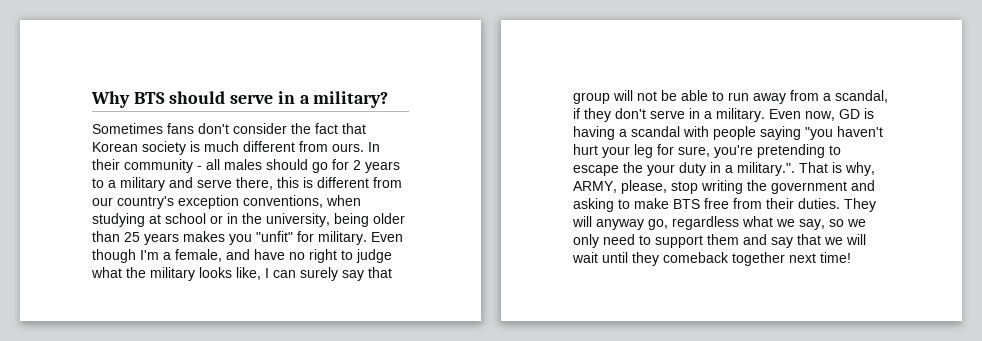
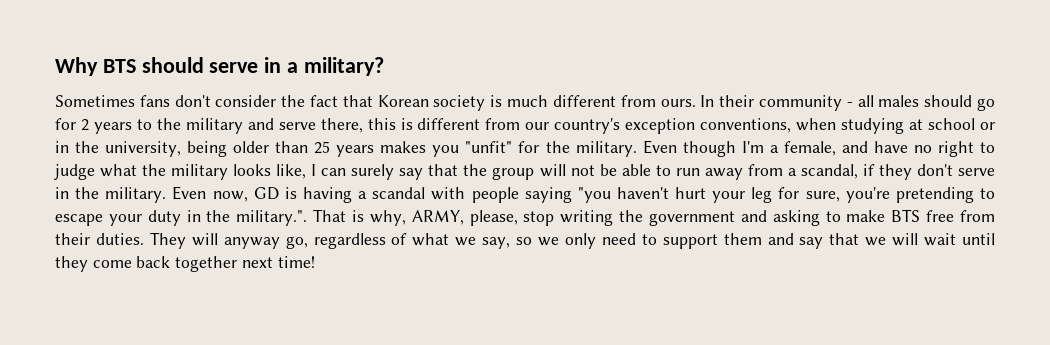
- In their community - all males should go for 2 years to a military and serve there, this is different from our country's exception conventions, when studying at school or in the university, being older than 25 years makes you "unfit" for military.
+ In their community - all males should go for 2 years to the military and serve there, this is different from our country's exception conventions, when studying at school or in the university, being older than 25 years makes you "unfit" for the military.
- Even though I'm a female, and have no right to judge what the military looks like, I can surely say that group will not be able to run away from a scandal, if they don't serve in a military.
+ Even though I'm a female, and have no right to judge what the military looks like, I can surely say that the group will not be able to run away from a scandal, if they don't serve in the military.
- Even now, GD is having a scandal with people saying "you haven't hurt your leg for sure, you're pretending to escape the your duty in a military.". That is why, ARMY, please, stop writing the government and asking to make BTS free from their duties.
+ Even now, GD is having a scandal with people saying "you haven't hurt your leg for sure, you're pretending to escape your duty in the military.". That is why, ARMY, please, stop writing the government and asking to make BTS free from their duties.
- They will anyway go, regardless what we say, so we only need to support them and say that we will wait until they comeback together next time!
+ They will anyway go, regardless of what we say, so we only need to support them and say that we will wait until they come back together next time!

